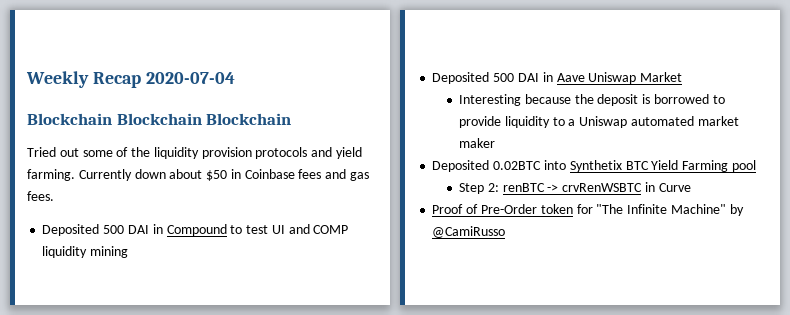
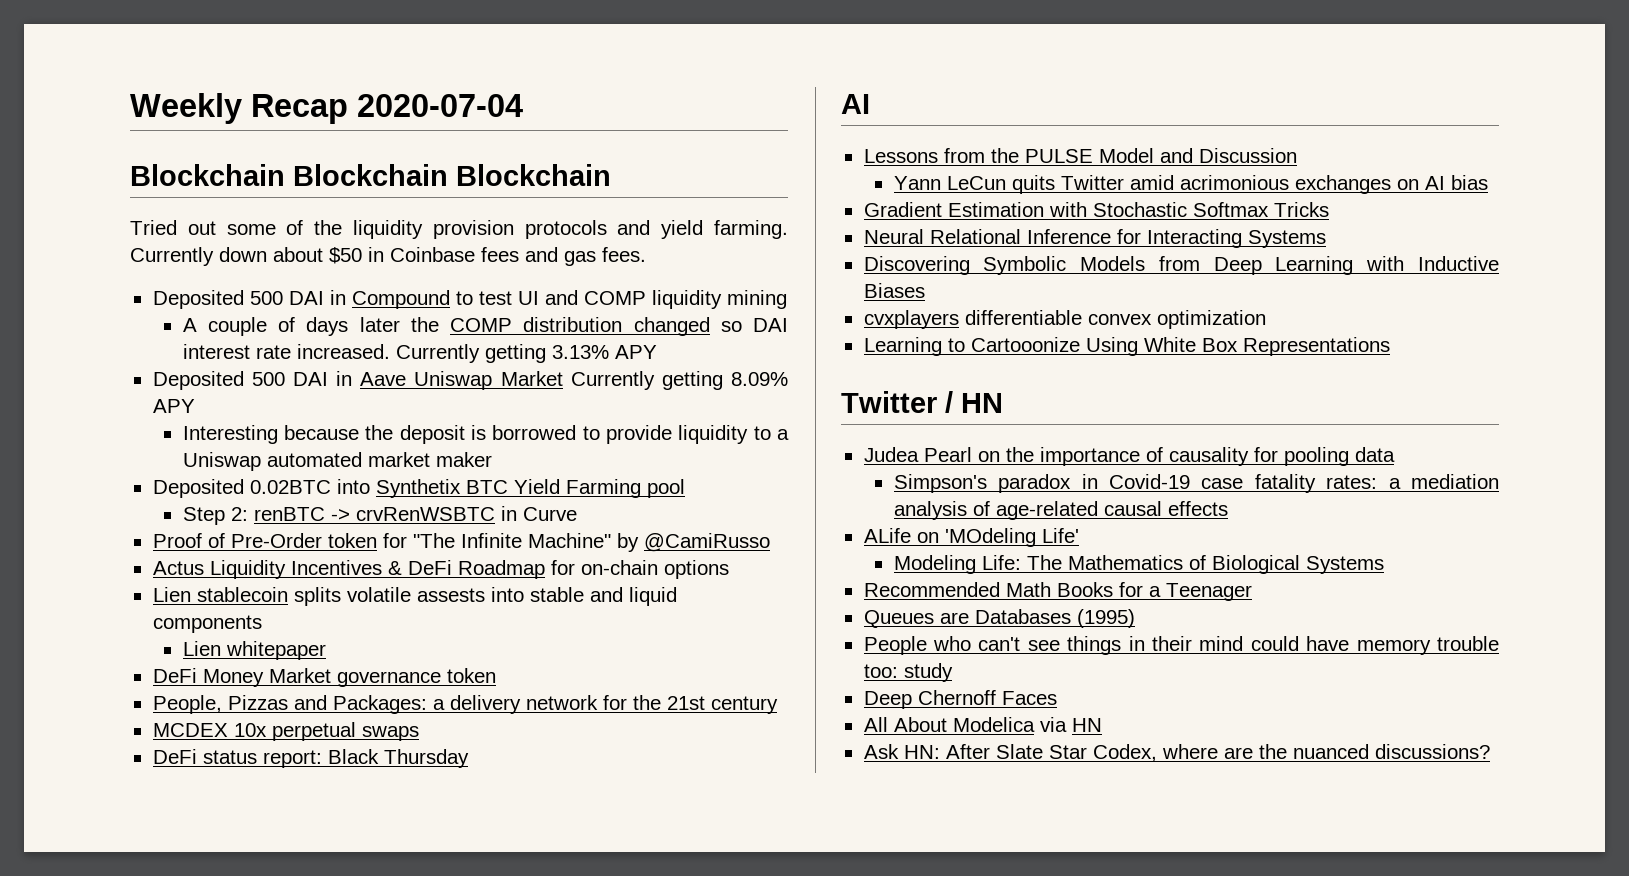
+ A couple of days later the COMP distribution changed so DAI interest rate increased. Currently getting 3.13% APY
- Deposited 500 DAI in Aave Uniswap Market
+ Deposited 500 DAI in Aave Uniswap Market Currently getting 8.09% APY
+ Actus Liquidity Incentives & DeFi Roadmap for on-chain options
+ Lien stablecoin splits volatile assests into stable and liquid components
+ Lien whitepaper
+ DeFi Money Market governance token
+ People, Pizzas and Packages: a delivery network for the 21st century
+ MCDEX 10x perpetual swaps
+ DeFi status report: Black Thursday
+ AI
+ Lessons from the PULSE Model and Discussion
+ Yann LeCun quits Twitter amid acrimonious exchanges on AI bias
+ Gradient Estimation with Stochastic Softmax Tricks
+ Neural Relational Inference for Interacting Systems
+ Discovering Symbolic Models from Deep Learning with Inductive Biases
+ cvxplayers differentiable convex optimization
+ Learning to Cartooonize Using White Box Representations
+ Twitter / HN
+ Judea Pearl on the importance of causality for pooling data
+ Simpson's paradox in Covid-19 case fatality rates: a mediation analysis of age-related causal effects
+ ALife on 'MOdeling Life'
+ Modeling Life: The Mathematics of Biological Systems
+ Recommended Math Books for a Teenager
+ Queues are Databases (1995)
+ People who can't see things in their mind could have memory trouble too: study
+ Deep Chernoff Faces
+ All About Modelica via HN
+ Ask HN: After Slate Star Codex, where are the nuanced discussions?

